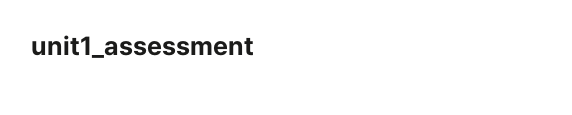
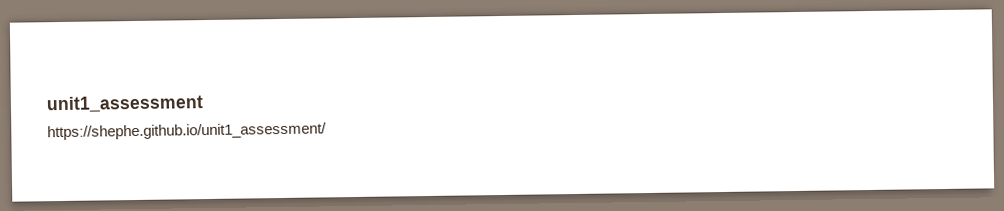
+ https://shephe.github.io/unit1_assessment/

